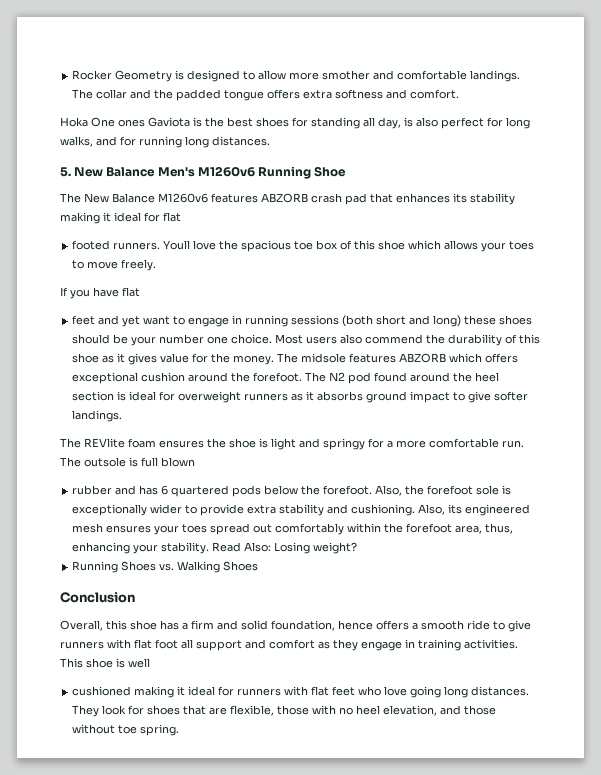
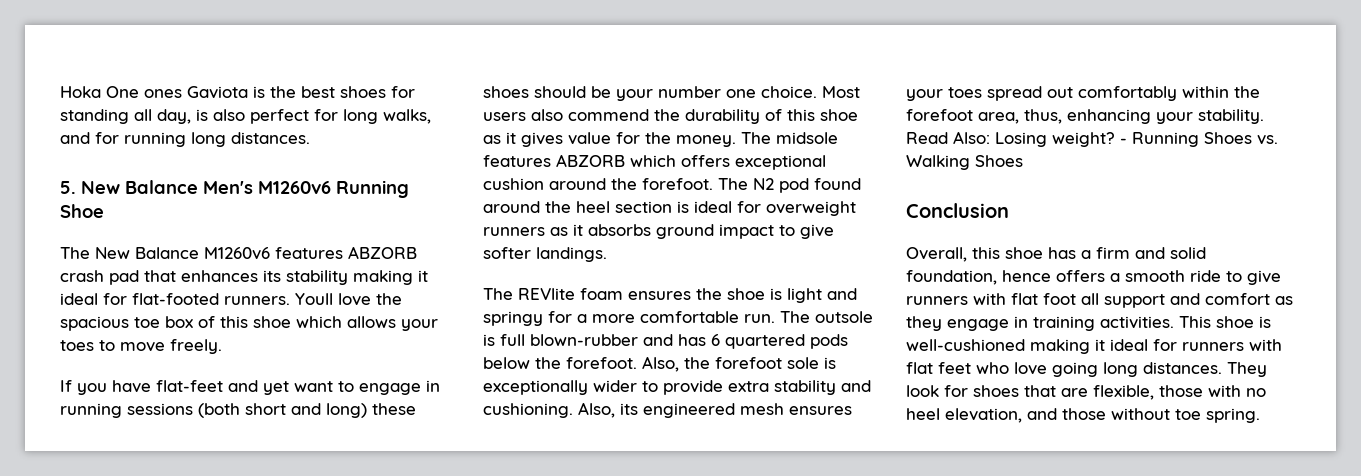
- Rocker Geometry is designed to allow more smother and comfortable landings. The collar and the padded tongue offers extra softness and comfort.
- The New Balance M1260v6 features ABZORB crash pad that enhances its stability making it ideal for flat
- footed runners.
+ The New Balance M1260v6 features ABZORB crash pad that enhances its stability making it ideal for flat-footed runners.
- If you have flat
- feet and yet want to engage in running sessions (both short and long) these shoes should be your number one choice.
+ If you have flat-feet and yet want to engage in running sessions (both short and long) these shoes should be your number one choice.
- The outsole is full blown
- rubber and has 6 quartered pods below the forefoot.
+ The outsole is full blown-rubber and has 6 quartered pods below the forefoot.
- Read Also: Losing weight?
- Running Shoes vs. Walking Shoes
+ Read Also: Losing weight? - Running Shoes vs. Walking Shoes
- This shoe is well
- cushioned making it ideal for runners with flat feet who love going long distances.
+ This shoe is well-cushioned making it ideal for runners with flat feet who love going long distances.

